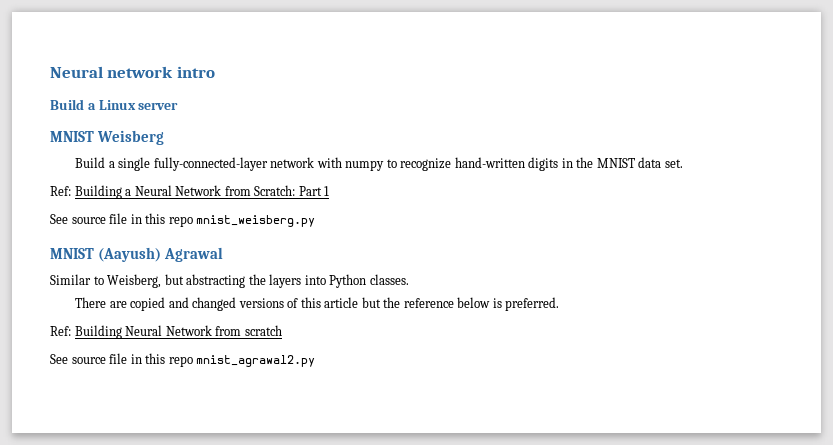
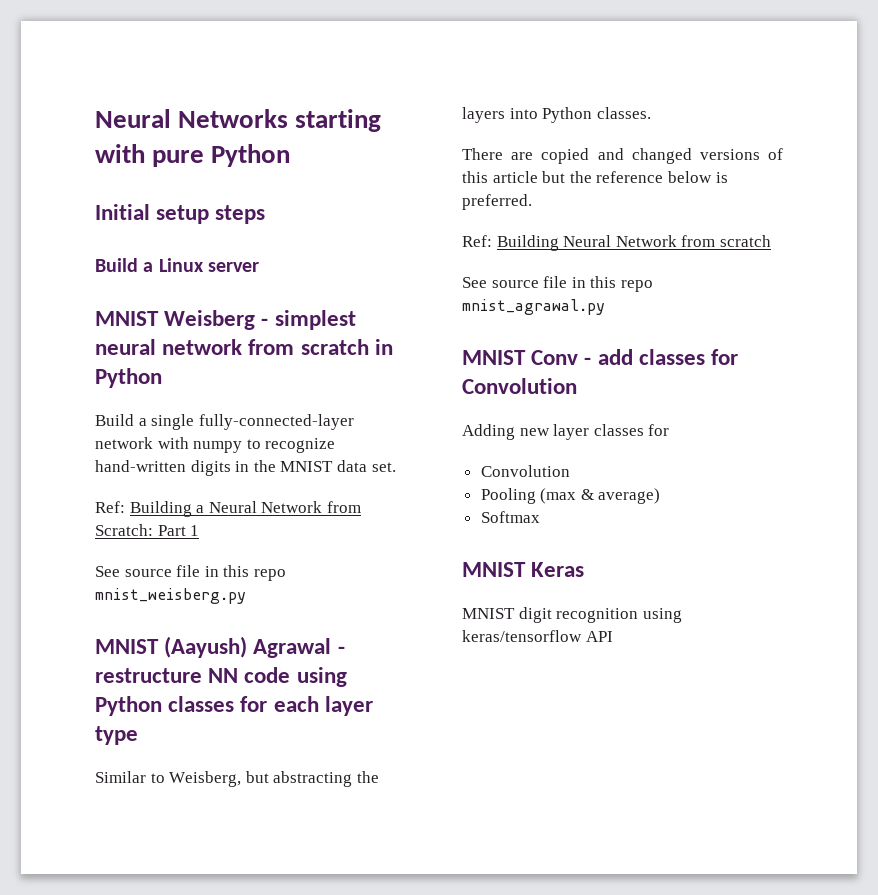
- Neural network intro
+ Neural Networks starting with pure Python
+ Initial setup steps
- MNIST Weisberg
+ MNIST Weisberg - simplest neural network from scratch in Python
- MNIST (Aayush) Agrawal
+ MNIST (Aayush) Agrawal - restructure NN code using Python classes for each layer type
- See source file in this repo mnist_agrawal2.py
+ See source file in this repo mnist_agrawal.py
+ MNIST Conv - add classes for Convolution
+ Adding new layer classes for
+ Convolution
+ Pooling (max & average)
+ Softmax
+ MNIST Keras
+ MNIST digit recognition using keras/tensorflow API

